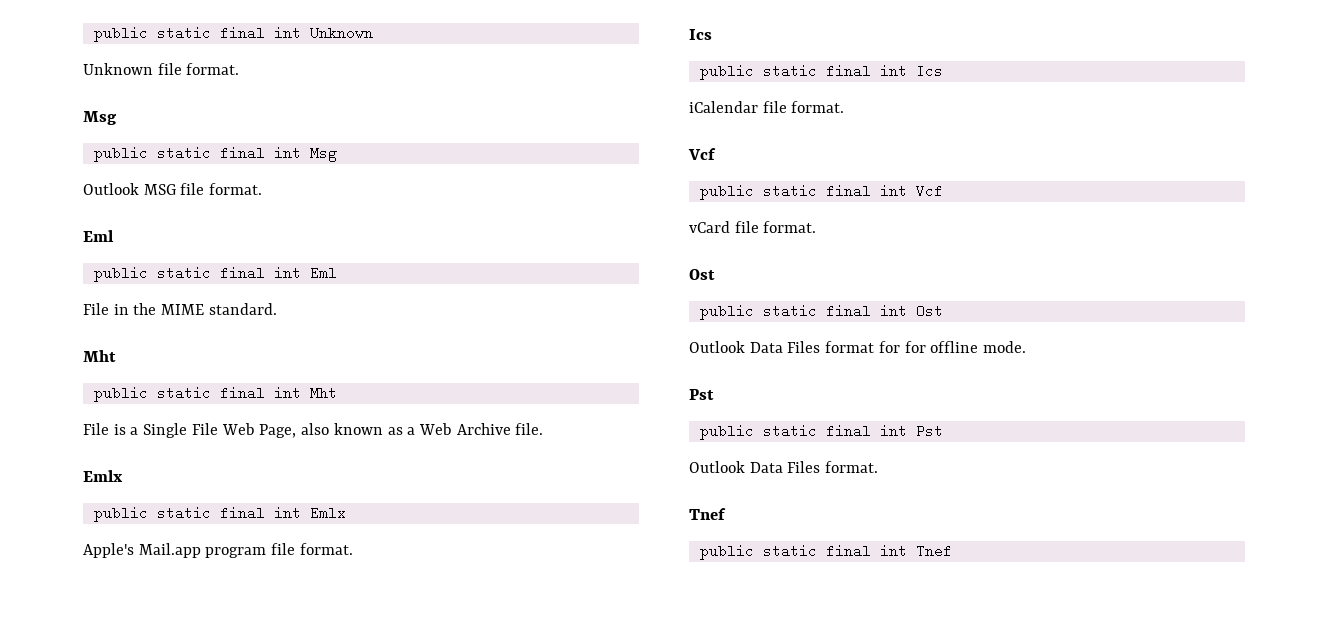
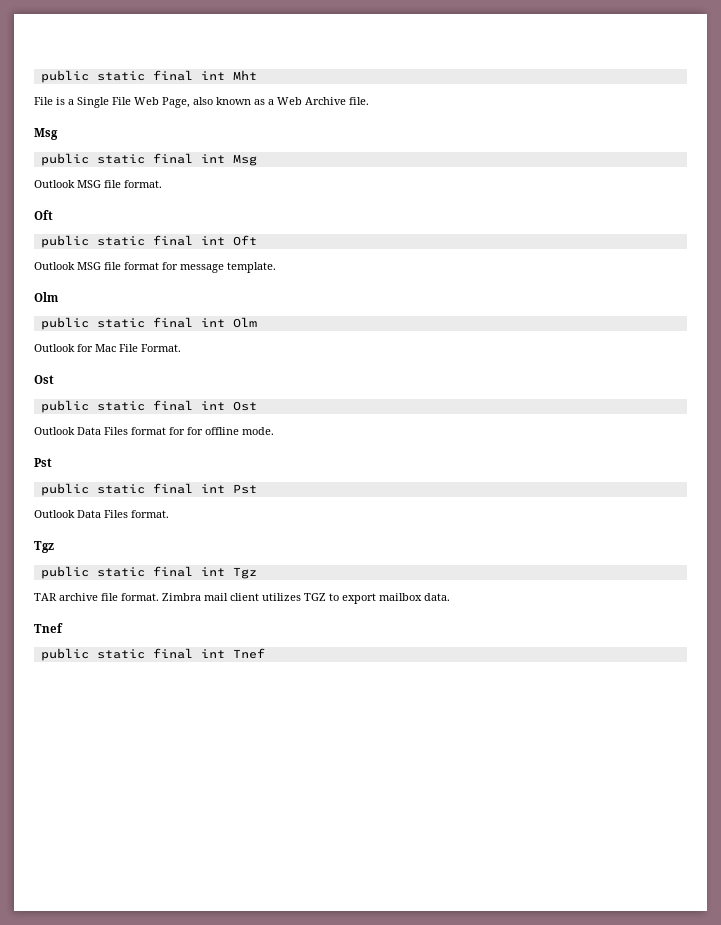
- public static final int Unknown
- Unknown file format.
- Msg
- public static final int Msg
- Outlook MSG file format.
- Eml
- public static final int Eml
- File in the MIME standard.
- Mht
  File is a Single File Web Page, also known as a Web Archive file.
- Emlx
- public static final int Emlx
- Apple's Mail.app program file format.
- Ics
- public static final int Ics
- iCalendar file format.
- Vcf
- public static final int Vcf
- vCard file format.
+ Msg
+ public static final int Msg
+ Outlook MSG file format.
+ Oft
+ public static final int Oft
+ Outlook MSG file format for message template.
+ Olm
+ public static final int Olm
+ Outlook for Mac File Format.
  Outlook Data Files format.
+ Tgz
+ public static final int Tgz
+ TAR archive file format. Zimbra mail client utilizes TGZ to export mailbox data.

